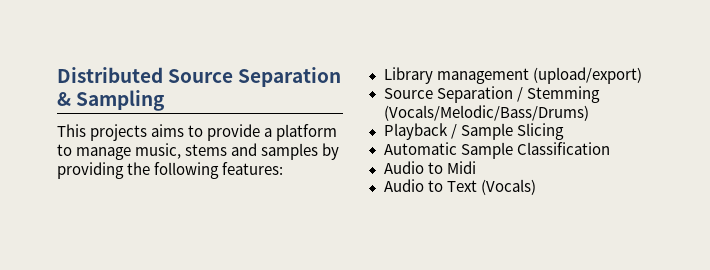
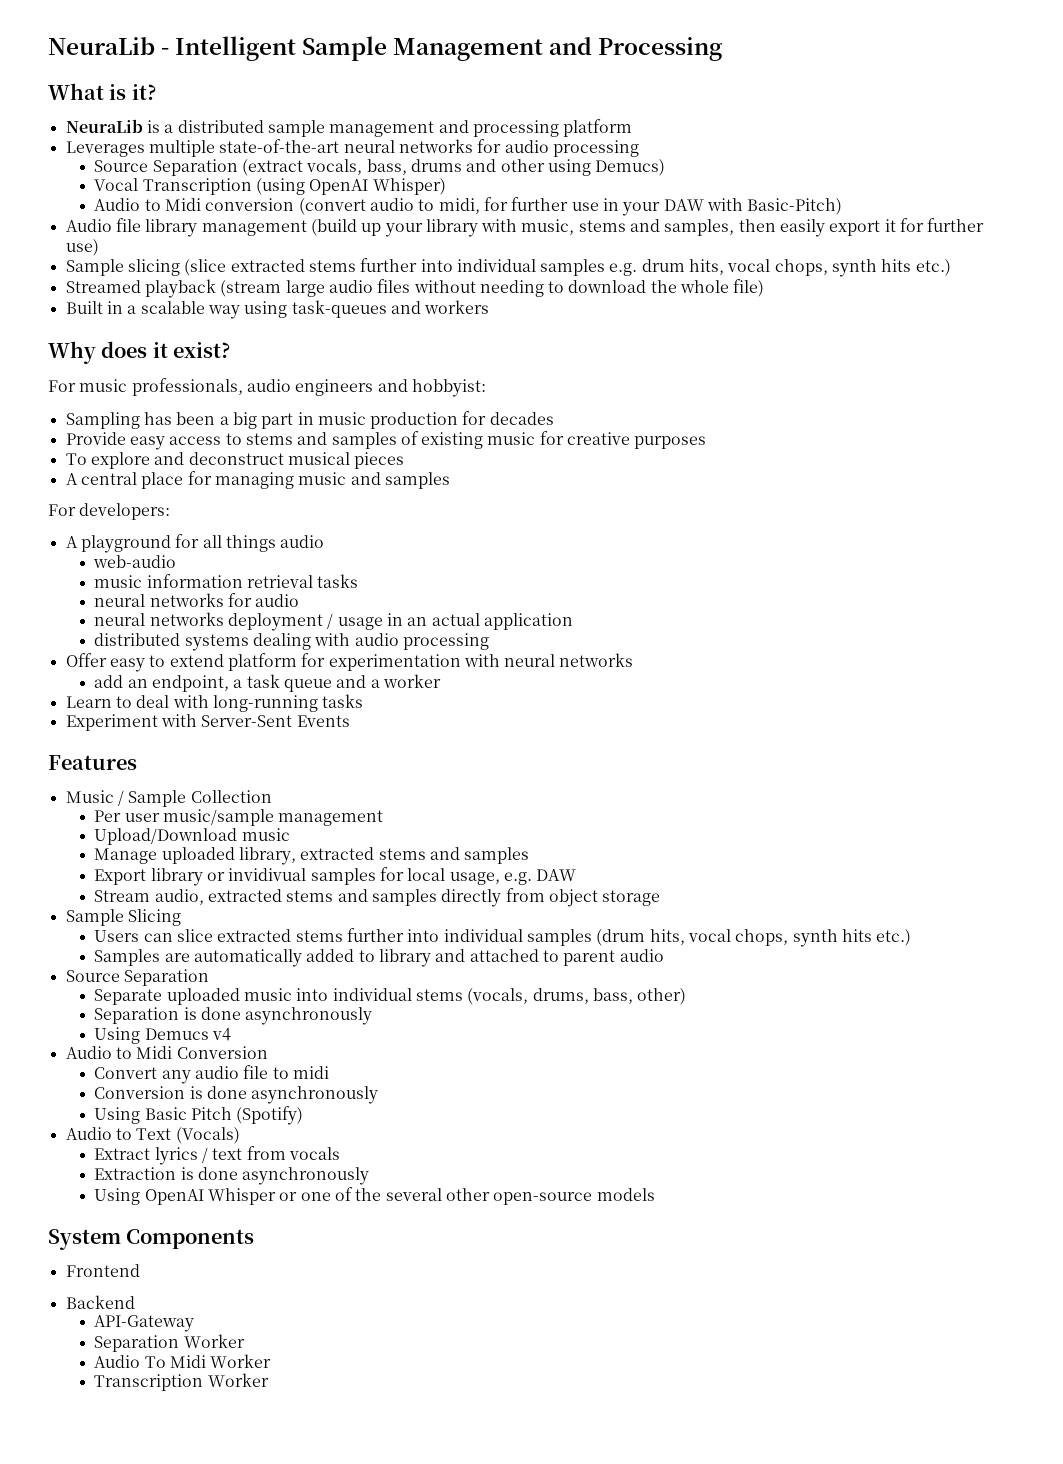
- Distributed Source Separation & Sampling
- This projects aims to provide a platform to manage music, stems and samples by providing the following features:
- Library management (upload/export)
- Source Separation / Stemming (Vocals/Melodic/Bass/Drums)
- Playback / Sample Slicing
- Automatic Sample Classification
- Audio to Midi
+ NeuraLib - Intelligent Sample Management and Processing
+ What is it?
+ NeuraLib is a distributed sample management and processing platform
+ Leverages multiple state-of-the-art neural networks for audio processing
+ Source Separation (extract vocals, bass, drums and other using Demucs)
+ Vocal Transcription (using OpenAI Whisper)
+ Audio to Midi conversion (convert audio to midi, for further use in your DAW with Basic-Pitch)
+ Audio file library management (build up your library with music, stems and samples, then easily export it for further use)
+ Sample slicing (slice extracted stems further into individual samples e.g. drum hits, vocal chops, synth hits etc.)
+ Streamed playback (stream large audio files without needing to download the whole file)
+ Built in a scalable way using task-queues and workers
+ Why does it exist?
+ For music professionals, audio engineers and hobbyist:
+ Sampling has been a big part in music production for decades
+ Provide easy access to stems and samples of existing music for creative purposes
+ To explore and deconstruct musical pieces
+ A central place for managing music and samples
+ For developers:
+ A playground for all things audio
+ web-audio
+ music information retrieval tasks
+ neural networks for audio
+ neural networks deployment / usage in an actual application
+ distributed systems dealing with audio processing
+ Offer easy to extend platform for experimentation with neural networks
+ add an endpoint, a task queue and a worker
+ Learn to deal with long-running tasks
+ Experiment with Server-Sent Events
+ Features
+ Music / Sample Collection
+ Per user music/sample management
+ Upload/Download music
+ Manage uploaded library, extracted stems and samples
+ Export library or invidivual samples for local usage, e.g. DAW
+ Stream audio, extracted stems and samples directly from object storage
+ Sample Slicing
+ Users can slice extracted stems further into individual samples (drum hits, vocal chops, synth hits etc.)
+ Samples are automatically added to library and attached to parent audio
+ Source Separation
+ Separate uploaded music into individual stems (vocals, drums, bass, other)
+ Separation is done asynchronously
+ Using Demucs v4
+ Audio to Midi Conversion
+ Convert any audio file to midi
+ Conversion is done asynchronously
+ Using Basic Pitch (Spotify)
  Audio to Text (Vocals)
+ Extract lyrics / text from vocals
+ Extraction is done asynchronously
+ Using OpenAI Whisper or one of the several other open-source models
+ System Components
+ Frontend
+ Backend
+ API-Gateway
+ Separation Worker
+ Audio To Midi Worker
+ Transcription Worker

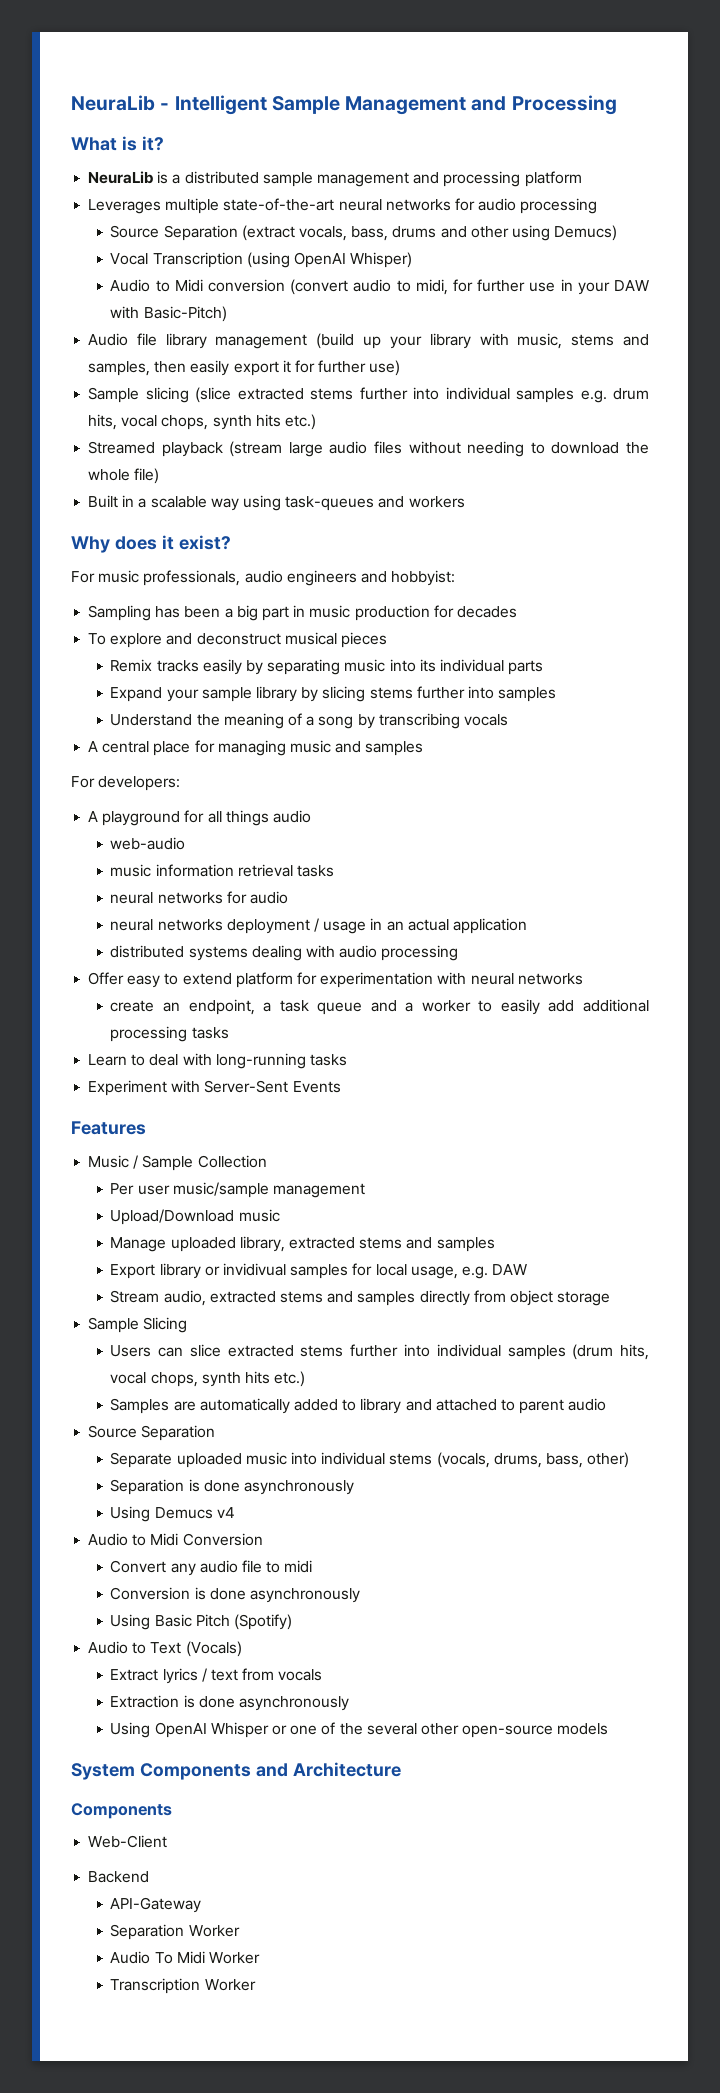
- Provide easy access to stems and samples of existing music for creative purposes
+ Remix tracks easily by separating music into its individual parts
+ Expand your sample library by slicing stems further into samples
+ Understand the meaning of a song by transcribing vocals
- add an endpoint, a task queue and a worker
+ create an endpoint, a task queue and a worker to easily add additional processing tasks
- System Components
- Frontend
+ System Components and Architecture
+ Components
+ Web-Client

